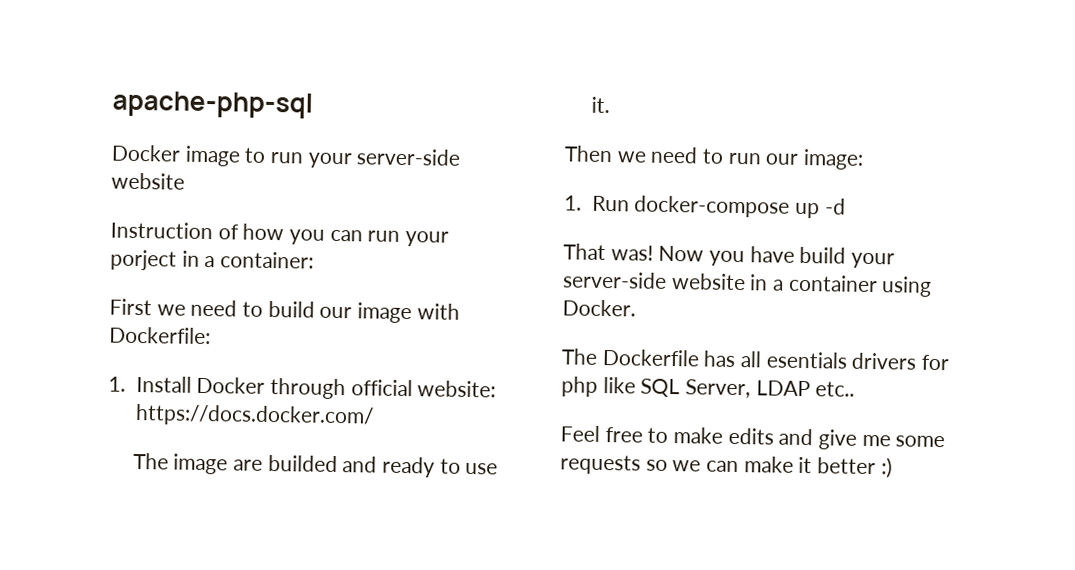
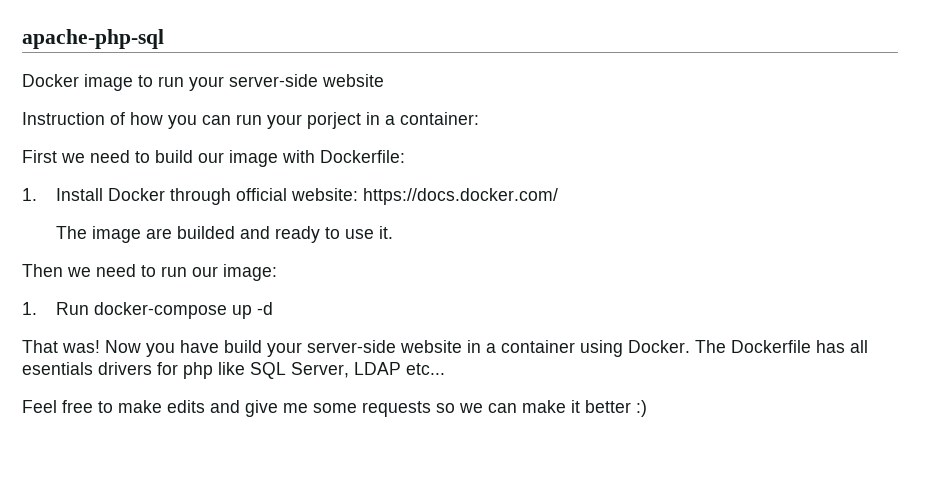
- Now you have build your server-side website in a container using Docker.
- The Dockerfile has all esentials drivers for php like SQL Server, LDAP etc..
+ Now you have build your server-side website in a container using Docker. The Dockerfile has all esentials drivers for php like SQL Server, LDAP etc...

